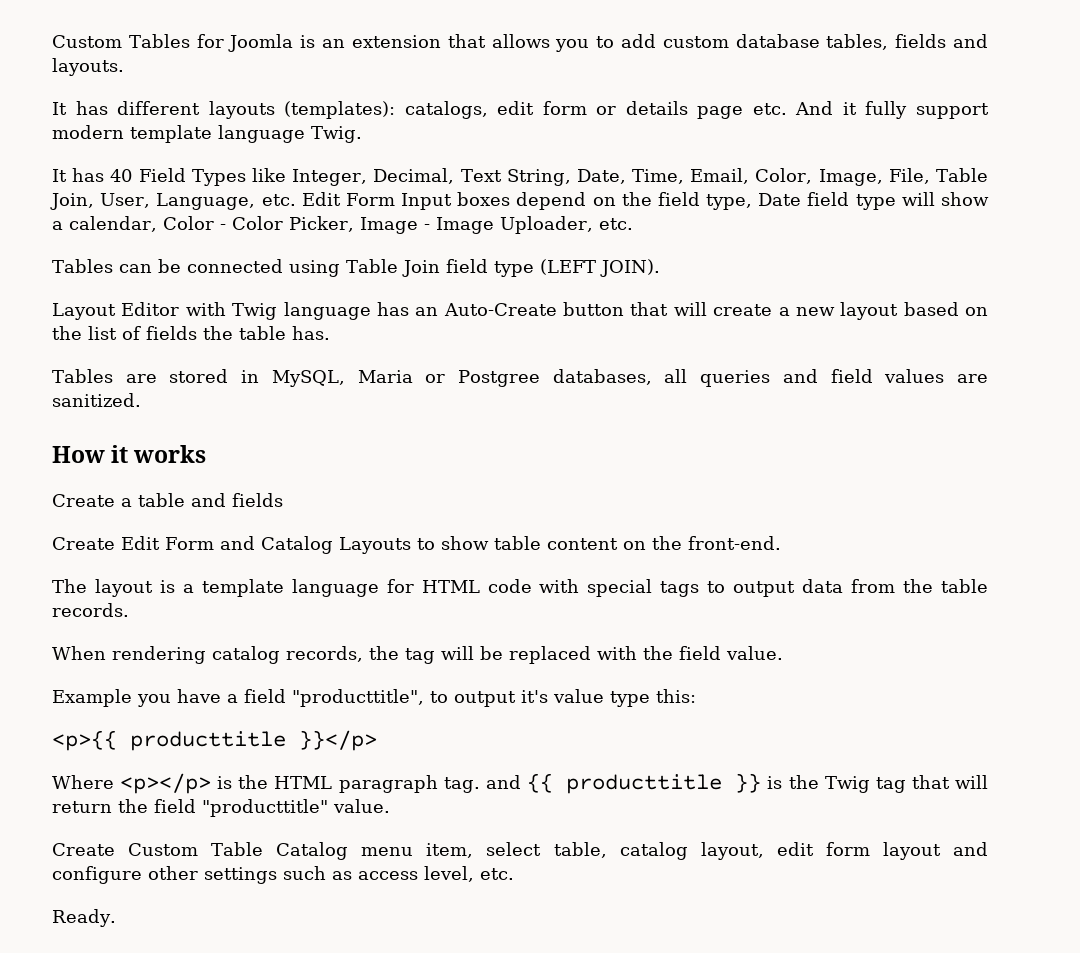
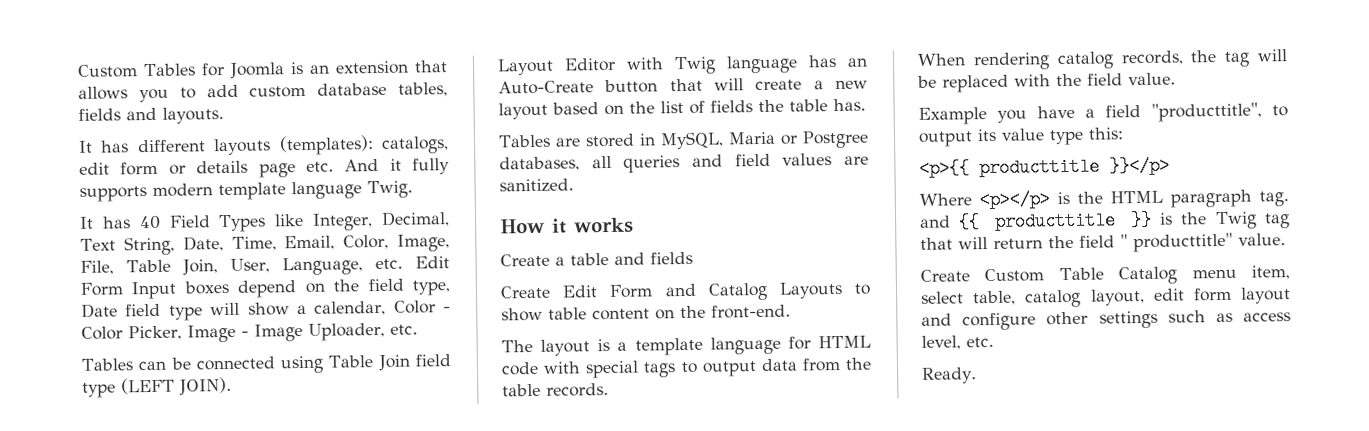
- It has different layouts (templates): catalogs, edit form or details page etc. And it fully support modern template language Twig.
+ It has different layouts (templates): catalogs, edit form or details page etc. And it fully supports modern template language Twig.
- Example you have a field "producttitle", to output it's value type this:
+ Example you have a field "producttitle", to output its value type this:
- Where <p></p> is the HTML paragraph tag. and {{ producttitle }} is the Twig tag that will return the field "producttitle" value.
+ Where <p></p> is the HTML paragraph tag. and {{ producttitle }} is the Twig tag that will return the field " producttitle" value.

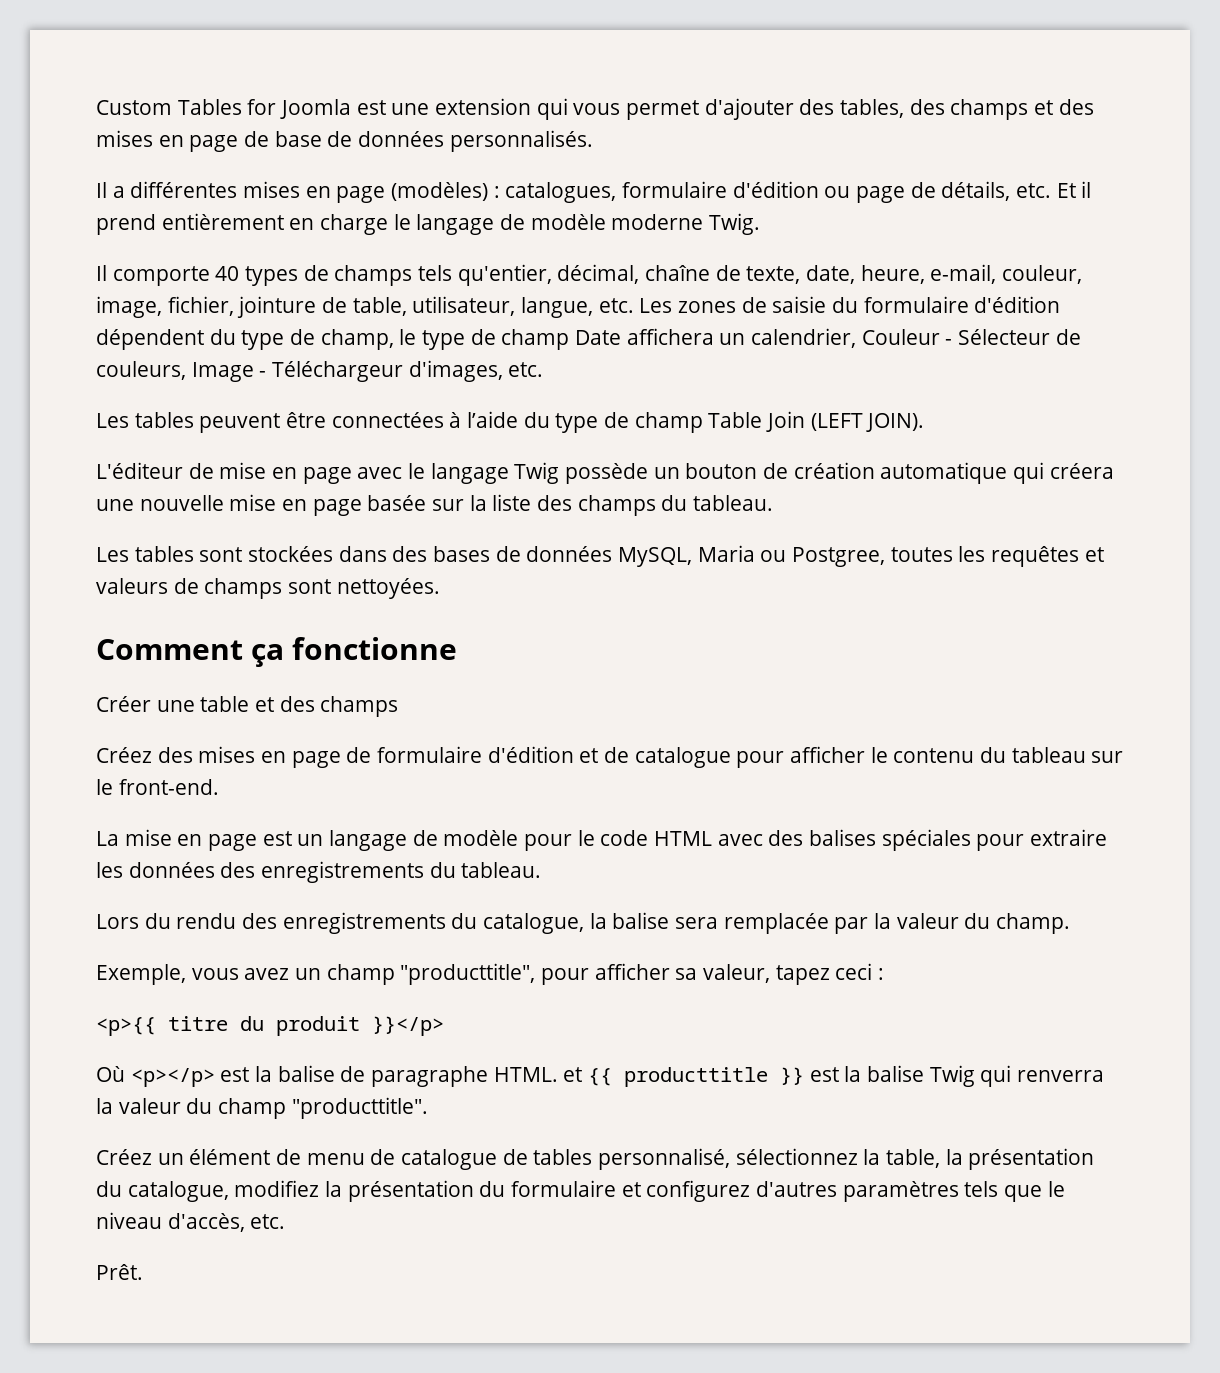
- Custom Tables for Joomla is an extension that allows you to add custom database tables, fields and layouts.
- It has different layouts (templates): catalogs, edit form or details page etc. And it fully supports modern template language Twig.
- It has 40 Field Types like Integer, Decimal, Text String, Date, Time, Email, Color, Image, File, Table Join, User, Language, etc. Edit Form Input boxes depend on the field type, Date field type will show a calendar, Color - Color Picker, Image - Image Uploader, etc.
- Tables can be connected using Table Join field type (LEFT JOIN).
- Layout Editor with Twig language has an Auto-Create button that will create a new layout based on the list of fields the table has.
- Tables are stored in MySQL, Maria or Postgree databases, all queries and field values are sanitized.
- How it works
- Create a table and fields
- Create Edit Form and Catalog Layouts to show table content on the front-end.
- The layout is a template language for HTML code with special tags to output data from the table records.
- When rendering catalog records, the tag will be replaced with the field value.
- Example you have a field "producttitle", to output its value type this:
- <p>{{ producttitle }}</p>
- Where <p></p> is the HTML paragraph tag. and {{ producttitle }} is the Twig tag that will return the field " producttitle" value.
- Create Custom Table Catalog menu item, select table, catalog layout, edit form layout and configure other settings such as access level, etc.
- Ready.
+ Custom Tables for Joomla est une extension qui vous permet d'ajouter des tables, des champs et des mises en page de base de données personnalisés.
+ Il a différentes mises en page (modèles) : catalogues, formulaire d'édition ou page de détails, etc. Et il prend entièrement en charge le langage de modèle moderne Twig.
+ Il comporte 40 types de champs tels qu'entier, décimal, chaîne de texte, date, heure, e-mail, couleur, image, fichier, jointure de table, utilisateur, langue, etc. Les zones de saisie du formulaire d'édition dépendent du type de champ, le type de champ Date affichera un calendrier, Couleur - Sélecteur de couleurs, Image - Téléchargeur d'images, etc.
+ Les tables peuvent être connectées à l’aide du type de champ Table Join (LEFT JOIN).
+ L'éditeur de mise en page avec le langage Twig possède un bouton de création automatique qui créera une nouvelle mise en page basée sur la liste des champs du tableau.
+ Les tables sont stockées dans des bases de données MySQL, Maria ou Postgree, toutes les requêtes et valeurs de champs sont nettoyées.
+ Comment ça fonctionne
+ Créer une table et des champs
+ Créez des mises en page de formulaire d'édition et de catalogue pour afficher le contenu du tableau sur le front-end.
+ La mise en page est un langage de modèle pour le code HTML avec des balises spéciales pour extraire les données des enregistrements du tableau.
+ Lors du rendu des enregistrements du catalogue, la balise sera remplacée par la valeur du champ.
+ Exemple, vous avez un champ "producttitle", pour afficher sa valeur, tapez ceci :
+ <p>{{ titre du produit }}</p>
+ Où <p></p> est la balise de paragraphe HTML. et {{ producttitle }} est la balise Twig qui renverra la valeur du champ "producttitle".
+ Créez un élément de menu de catalogue de tables personnalisé, sélectionnez la table, la présentation du catalogue, modifiez la présentation du formulaire et configurez d'autres paramètres tels que le niveau d'accès, etc.
+ Prêt.

